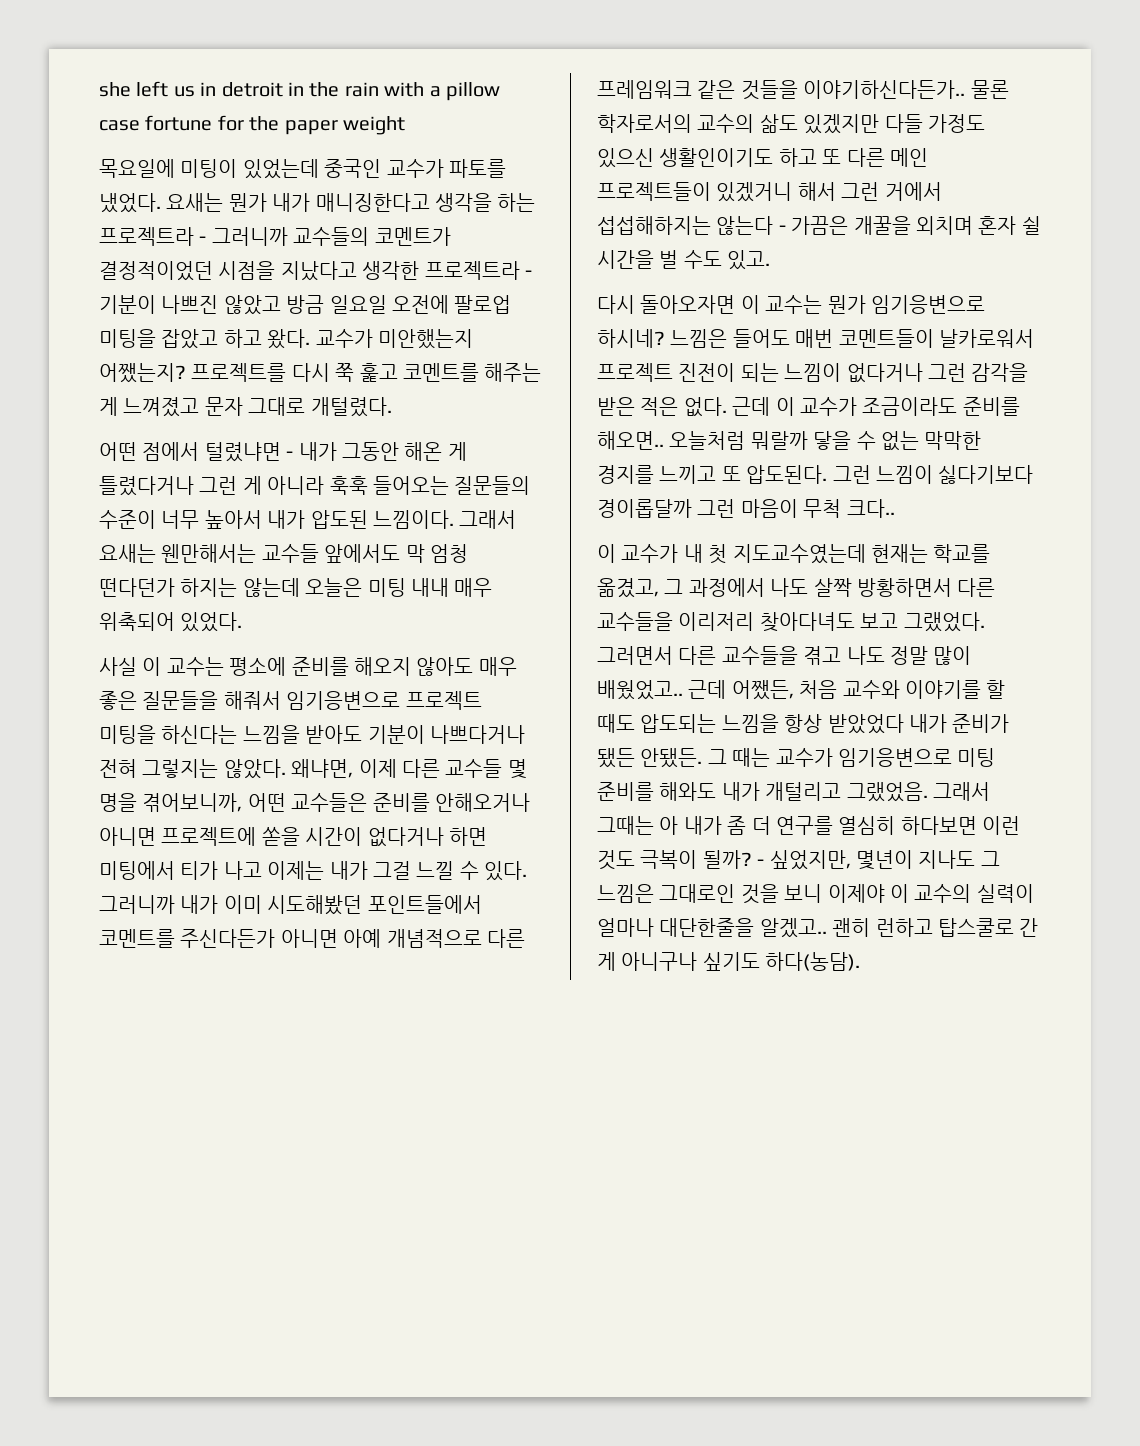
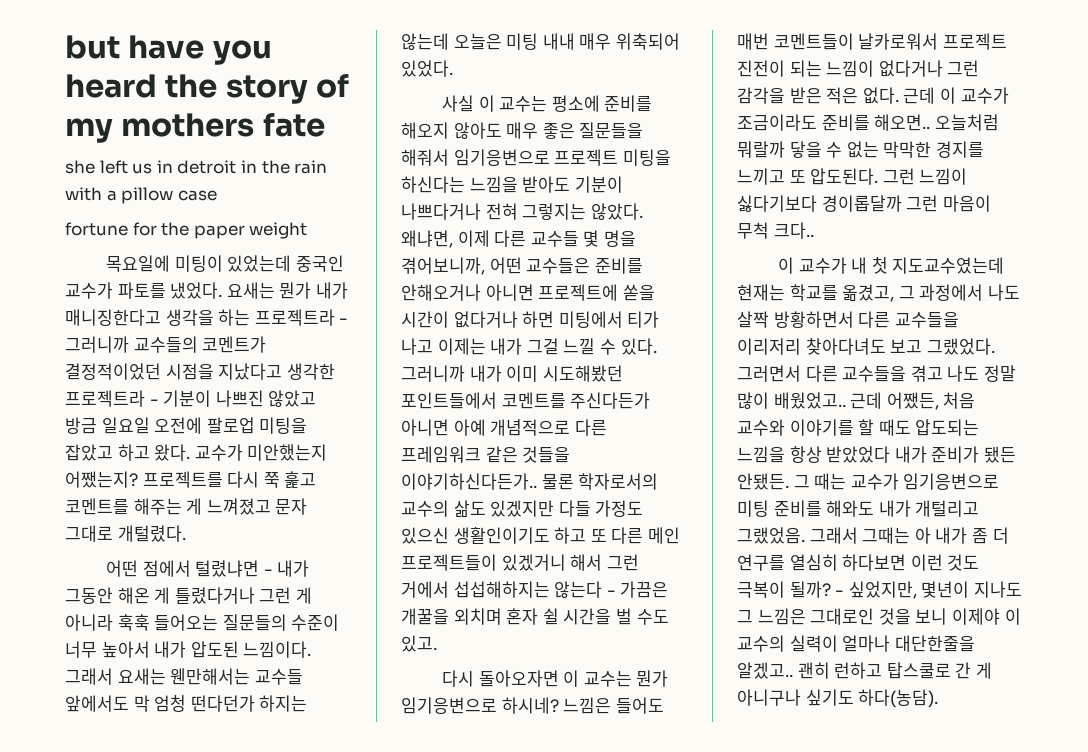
+ but have you heard the story of my mothers fate
- she left us in detroit in the rain with a pillow case fortune for the paper weight
+ she left us in detroit in the rain with a pillow case
+ fortune for the paper weight

